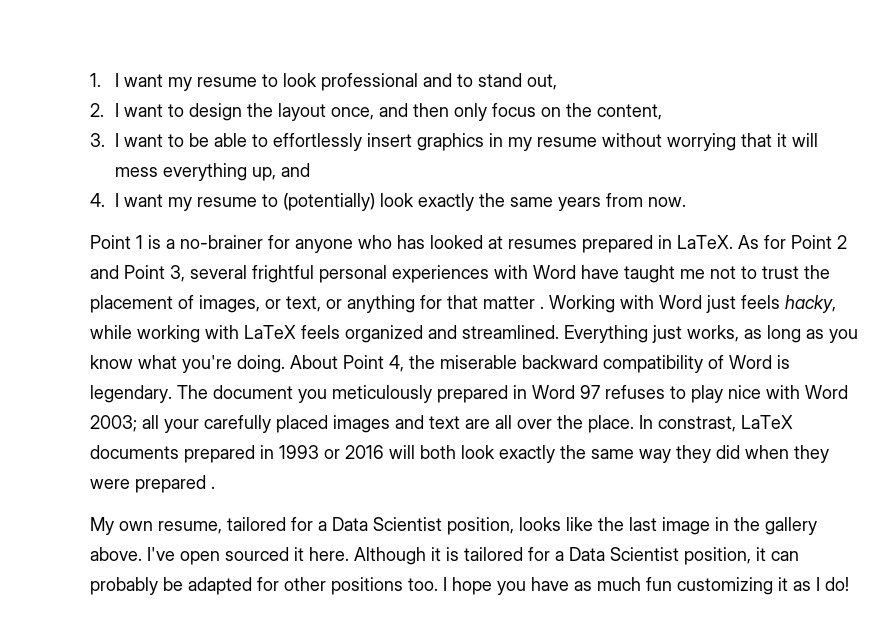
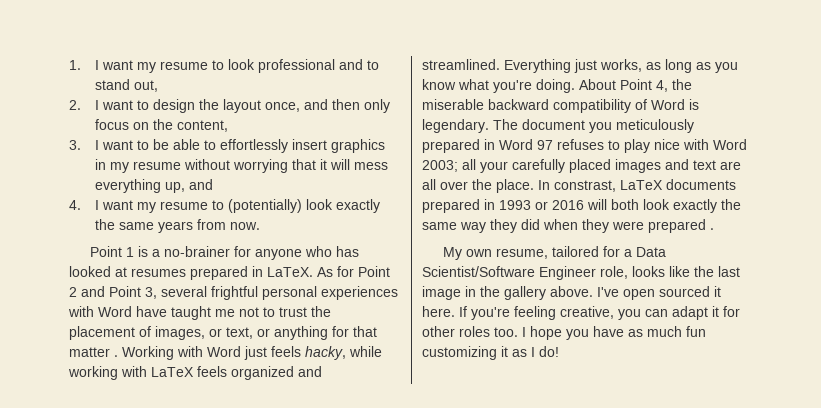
- My own resume, tailored for a Data Scientist position, looks like the last image in the gallery above.
+ My own resume, tailored for a Data Scientist/Software Engineer role, looks like the last image in the gallery above.
- Although it is tailored for a Data Scientist position, it can probably be adapted for other positions too.
+ If you're feeling creative, you can adapt it for other roles too.

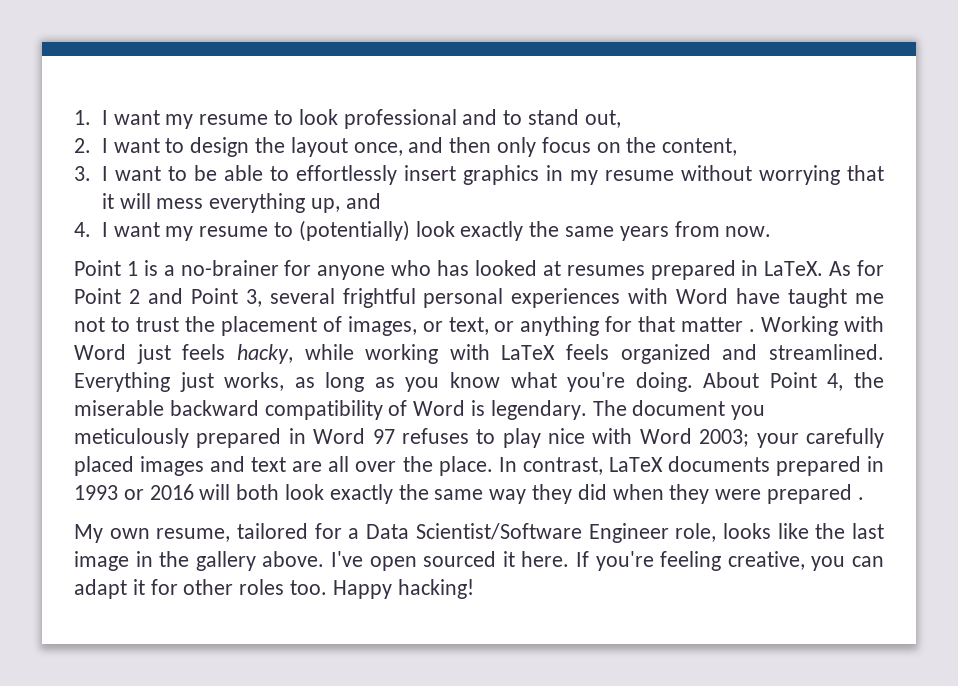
- The document you meticulously prepared in Word 97 refuses to play nice with Word 2003; all your carefully placed images and text are all over the place.
+ The document you meticulously prepared in Word 97 refuses to play nice with Word 2003; your carefully placed images and text are all over the place.
- In constrast, LaTeX documents prepared in 1993 or 2016 will both look exactly the same way they did when they were prepared .
+ In contrast, LaTeX documents prepared in 1993 or 2016 will both look exactly the same way they did when they were prepared .
- I hope you have as much fun customizing it as I do!
+ Happy hacking!

